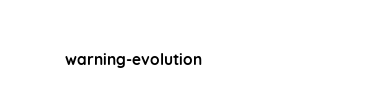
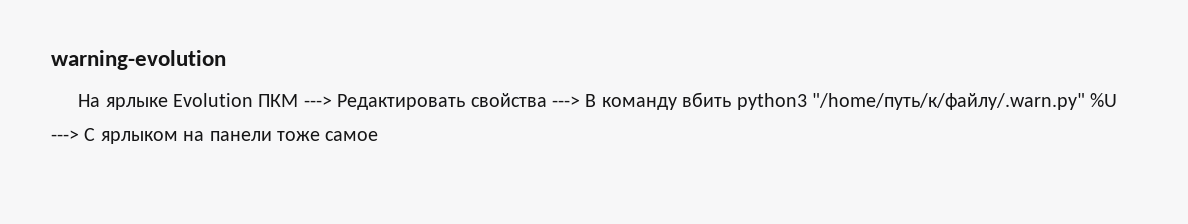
+ На ярлыке Evolution ПКМ ---> Редактировать свойства ---> В команду вбить python3 "/home/путь/к/файлу/.warn.py" %U ---> С ярлыком на панели тоже самое

